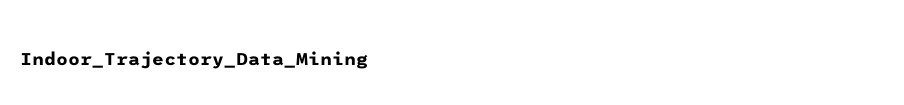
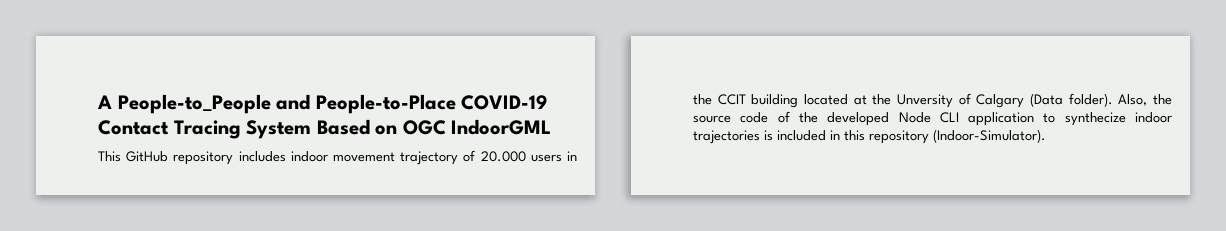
- Indoor_Trajectory_Data_Mining
+ A People-to_People and People-to-Place COVID-19 Contact Tracing System Based on OGC IndoorGML
+ This GitHub repository includes indoor movement trajectory of 20.000 users in the CCIT building located at the Unversity of Calgary (Data folder). Also, the source code of the developed Node CLI application to synthecize indoor trajectories is included in this repository (Indoor-Simulator).

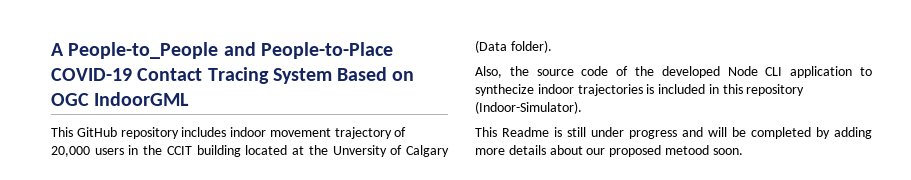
- This GitHub repository includes indoor movement trajectory of 20.000 users in the CCIT building located at the Unversity of Calgary (Data folder). Also, the source code of the developed Node CLI application to synthecize indoor trajectories is included in this repository (Indoor-Simulator).
+ This GitHub repository includes indoor movement trajectory of 20,000 users in the CCIT building located at the Unversity of Calgary (Data folder).
+ Also, the source code of the developed Node CLI application to synthecize indoor trajectories is included in this repository (Indoor-Simulator).
+ This Readme is still under progress and will be completed by adding more details about our proposed metood soon.

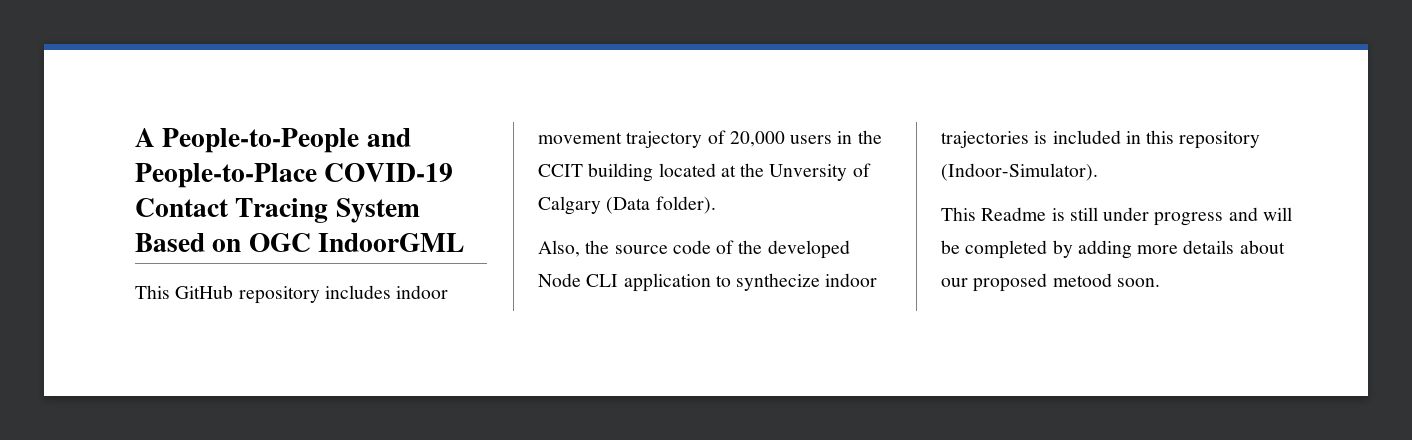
- A People-to_People and People-to-Place COVID-19 Contact Tracing System Based on OGC IndoorGML
+ A People-to-People and People-to-Place COVID-19 Contact Tracing System Based on OGC IndoorGML

